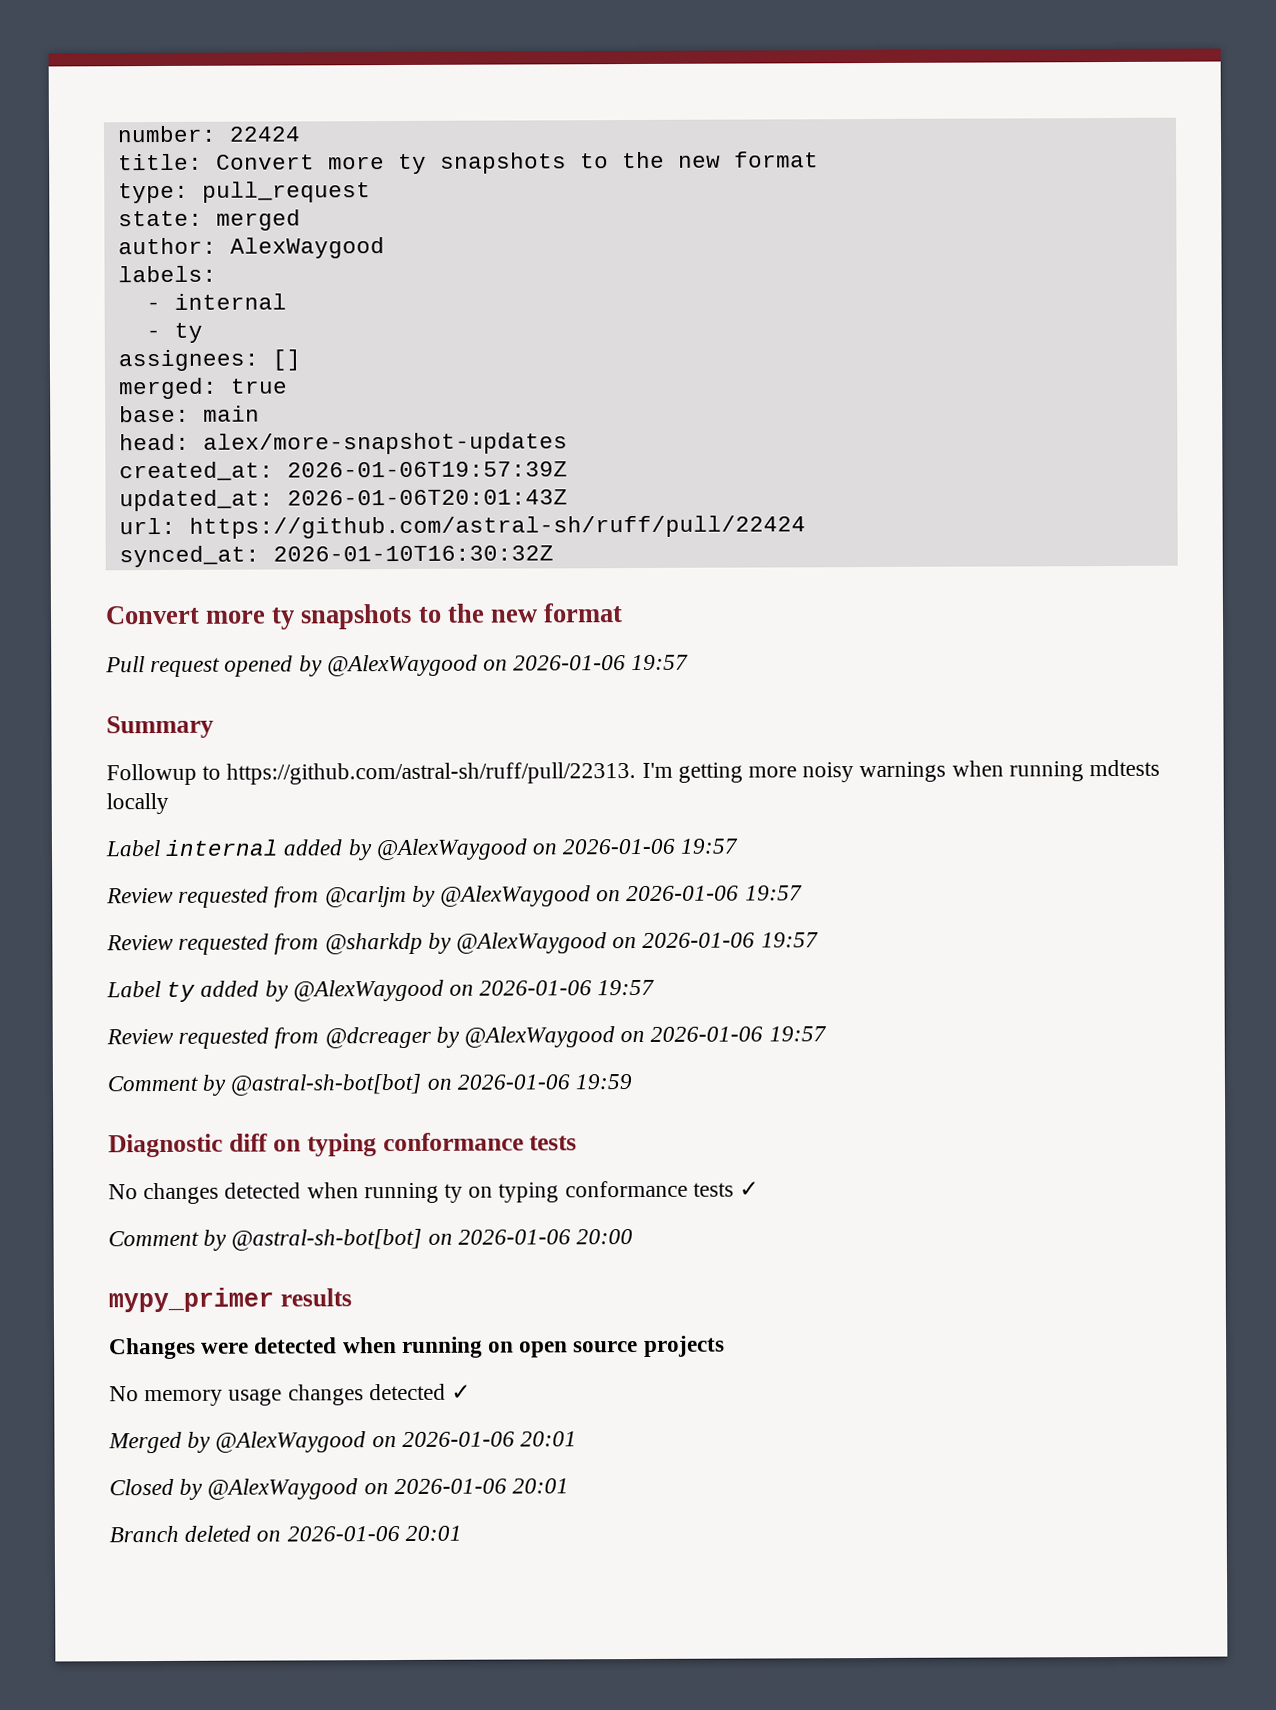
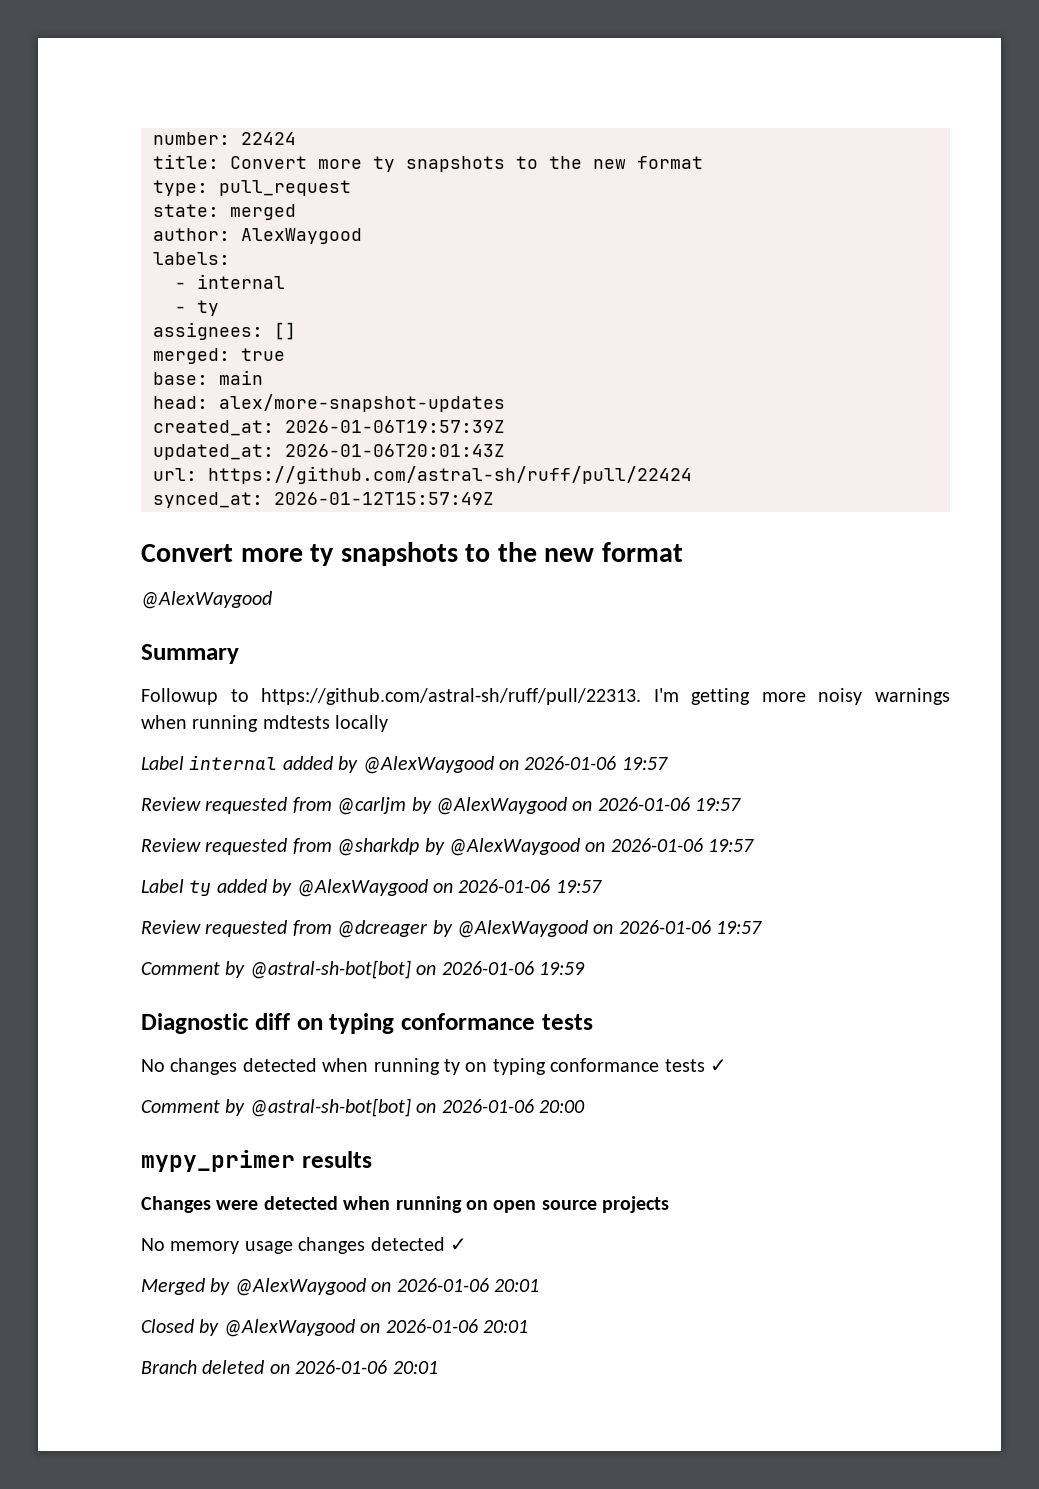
- synced_at: 2026-01-10T16:30:32Z
+ synced_at: 2026-01-12T15:57:49Z
  Convert more ty snapshots to the new format
- Pull request opened by @AlexWaygood on 2026-01-06 19:57
+ @AlexWaygood

